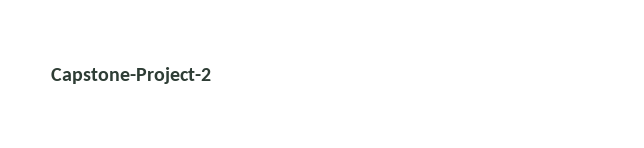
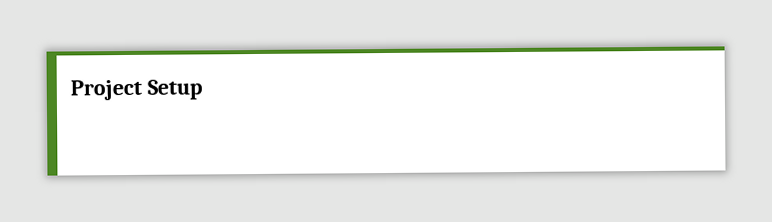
- Capstone-Project-2
+ Project Setup

